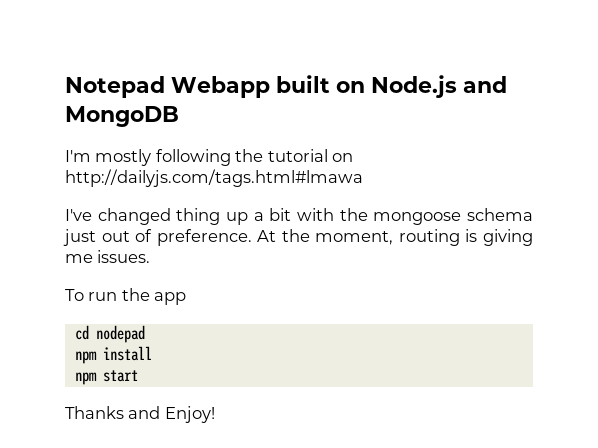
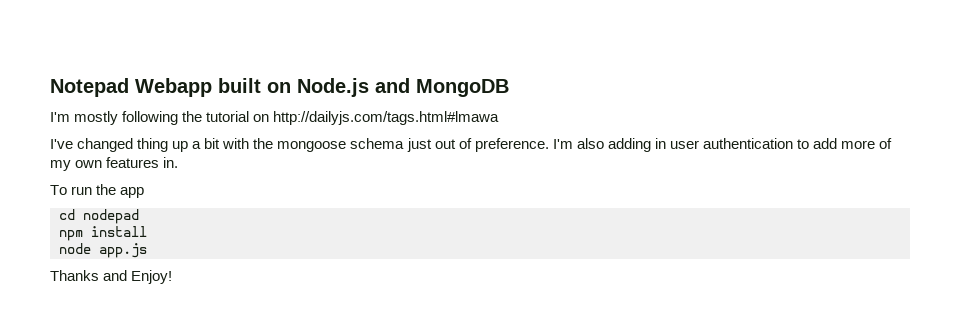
- At the moment, routing is giving me issues.
+ I'm also adding in user authentication to add more of my own features in.
- npm start
+ node app.js

